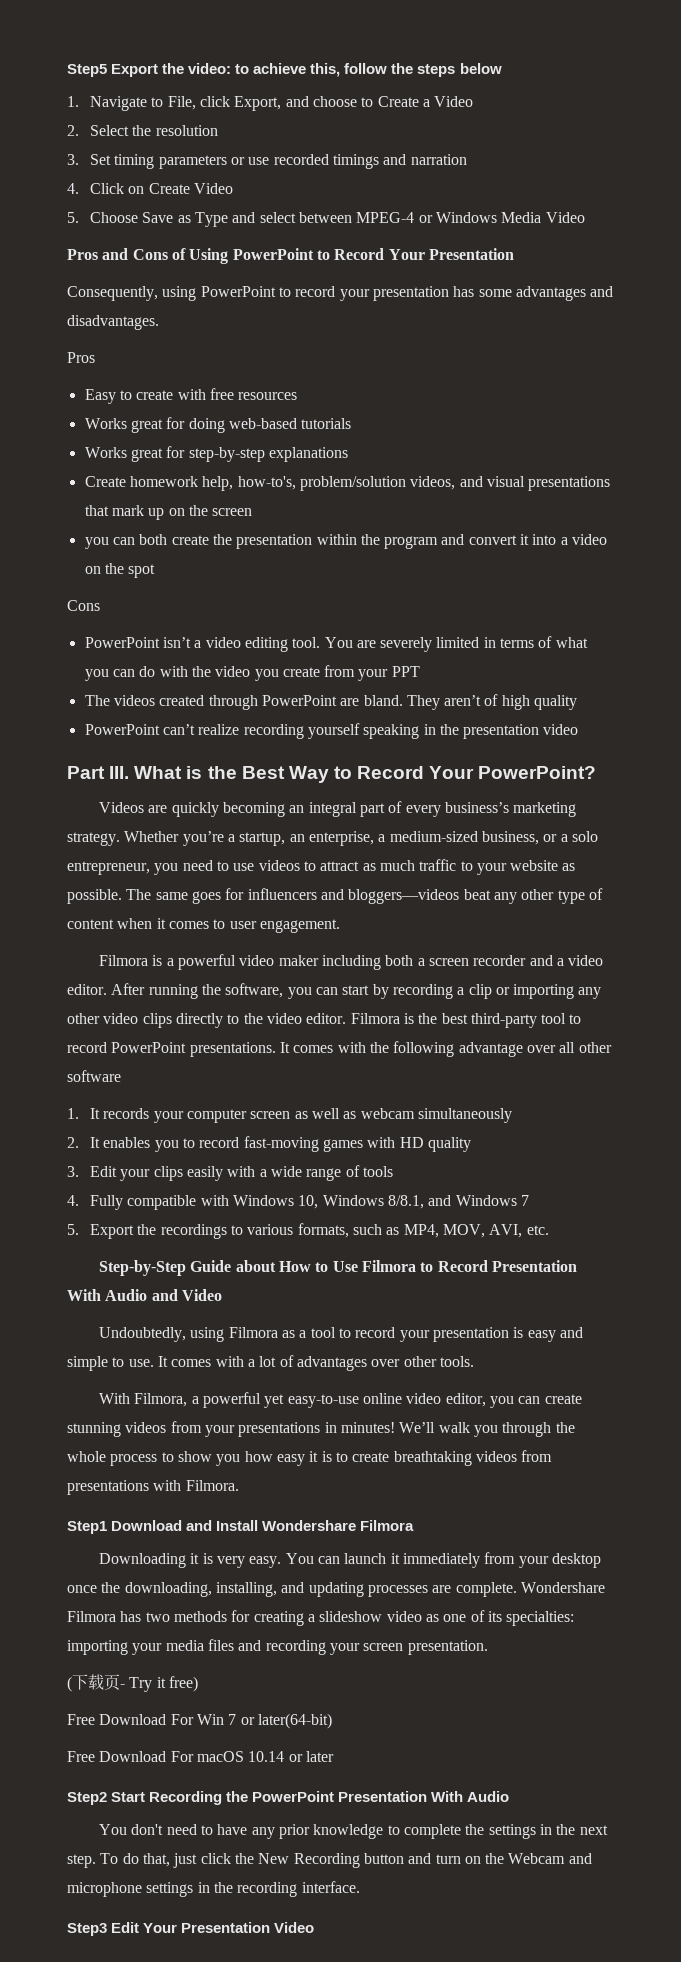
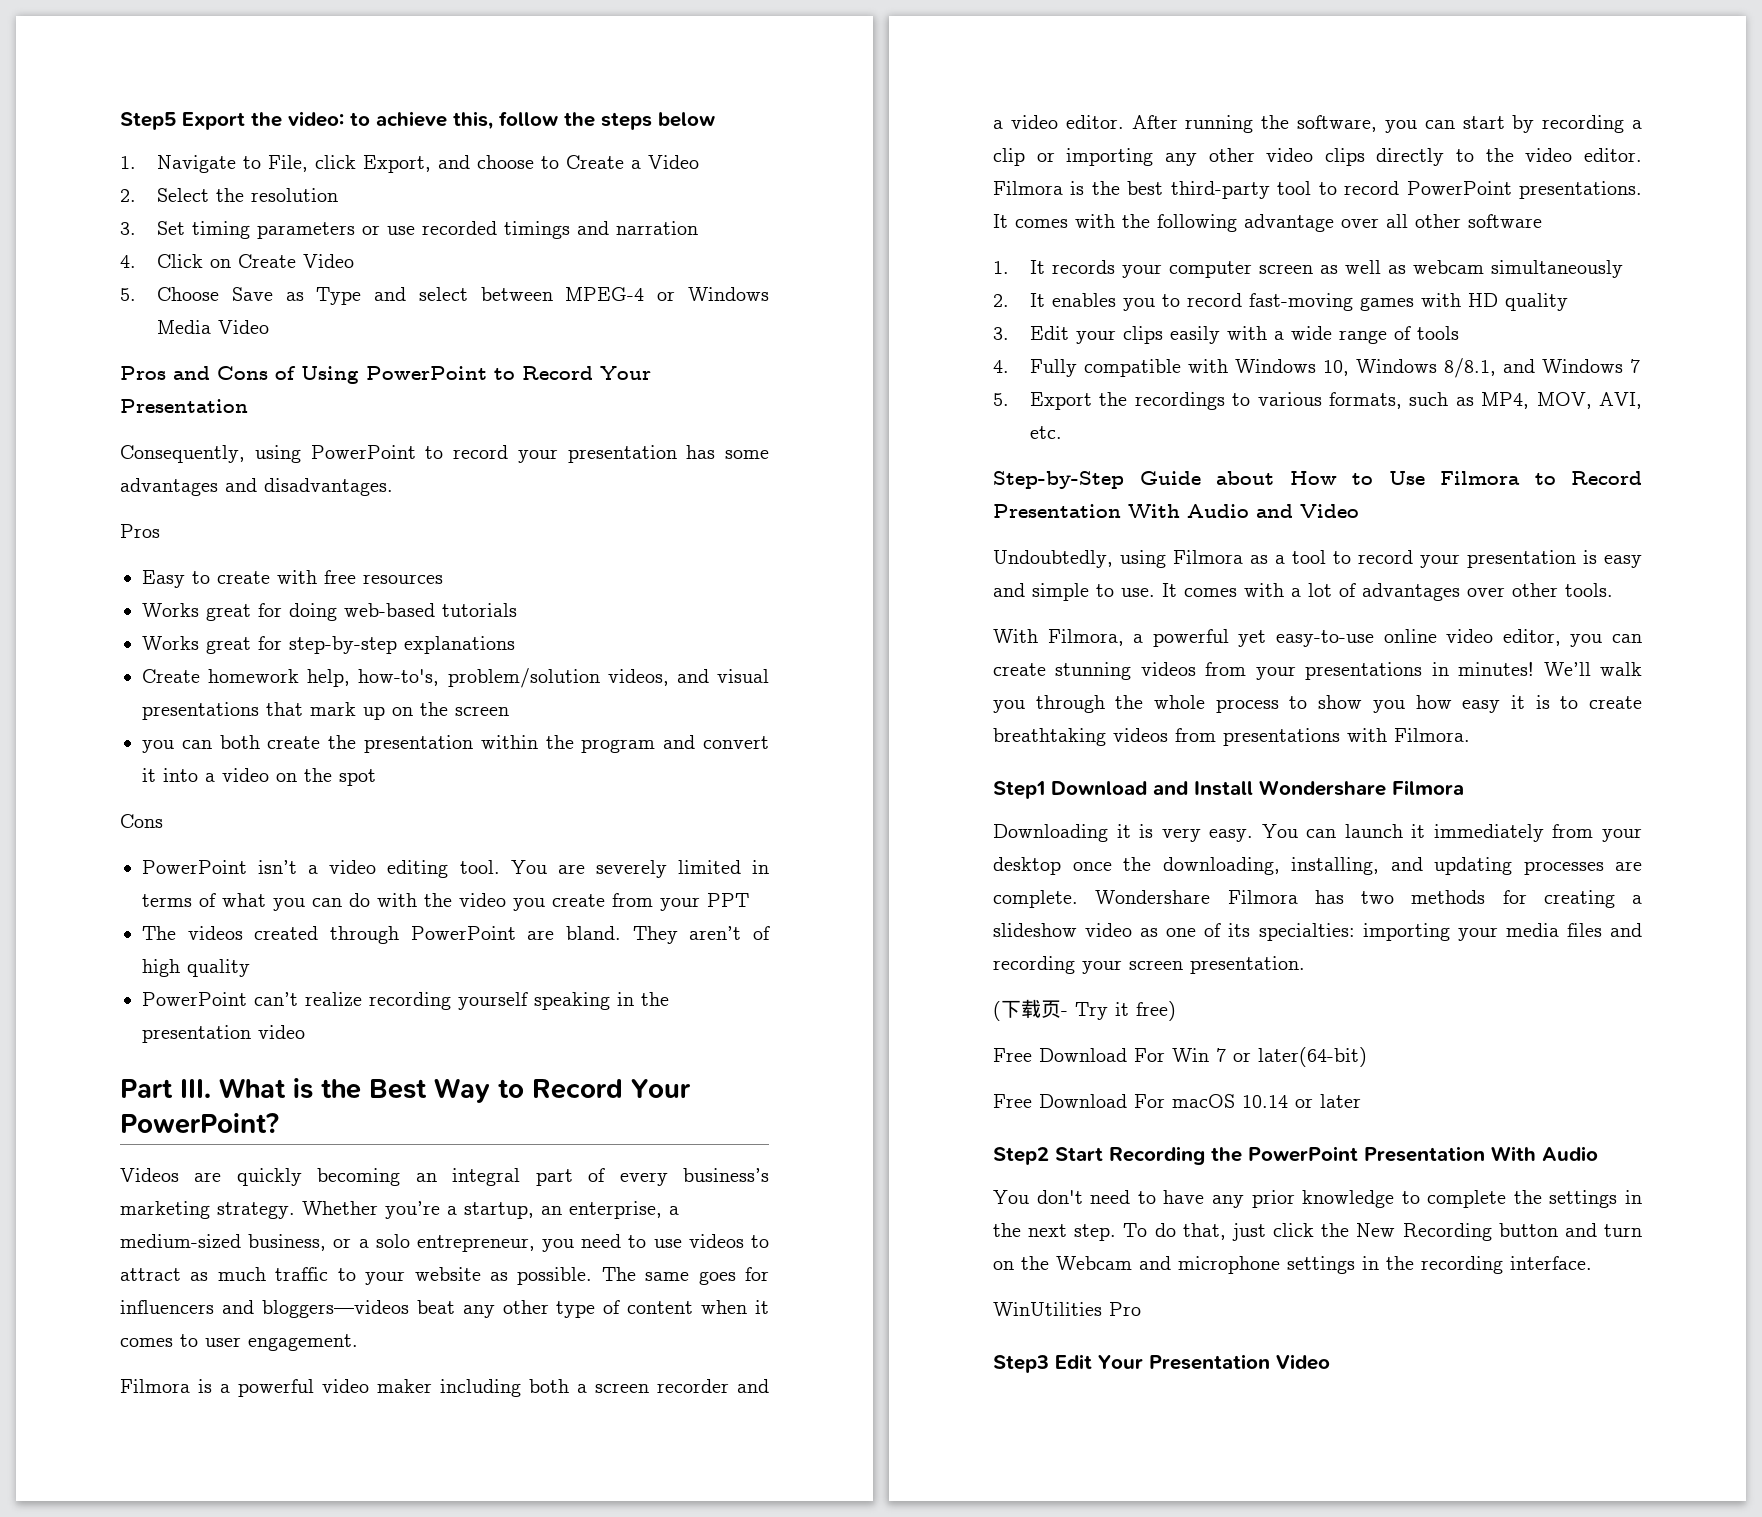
+ WinUtilities Pro

